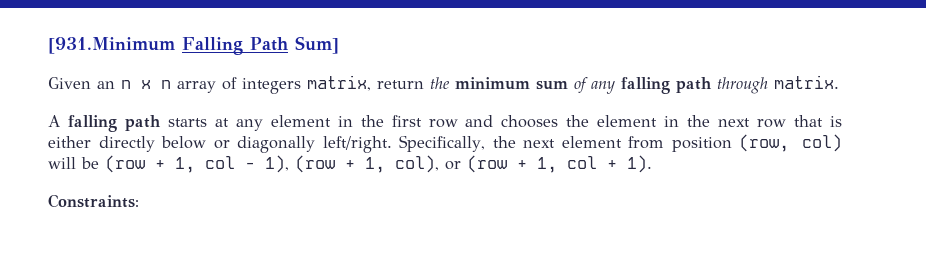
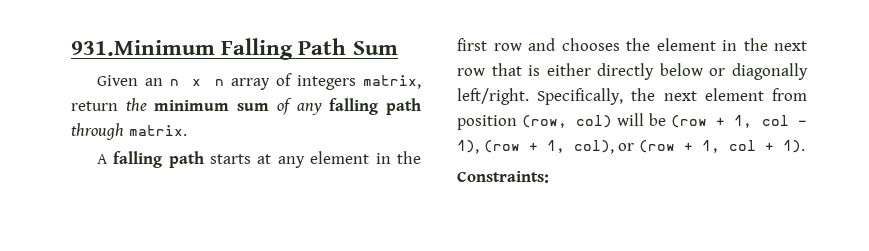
- [931.Minimum Falling Path Sum]
+ 931.Minimum Falling Path Sum

